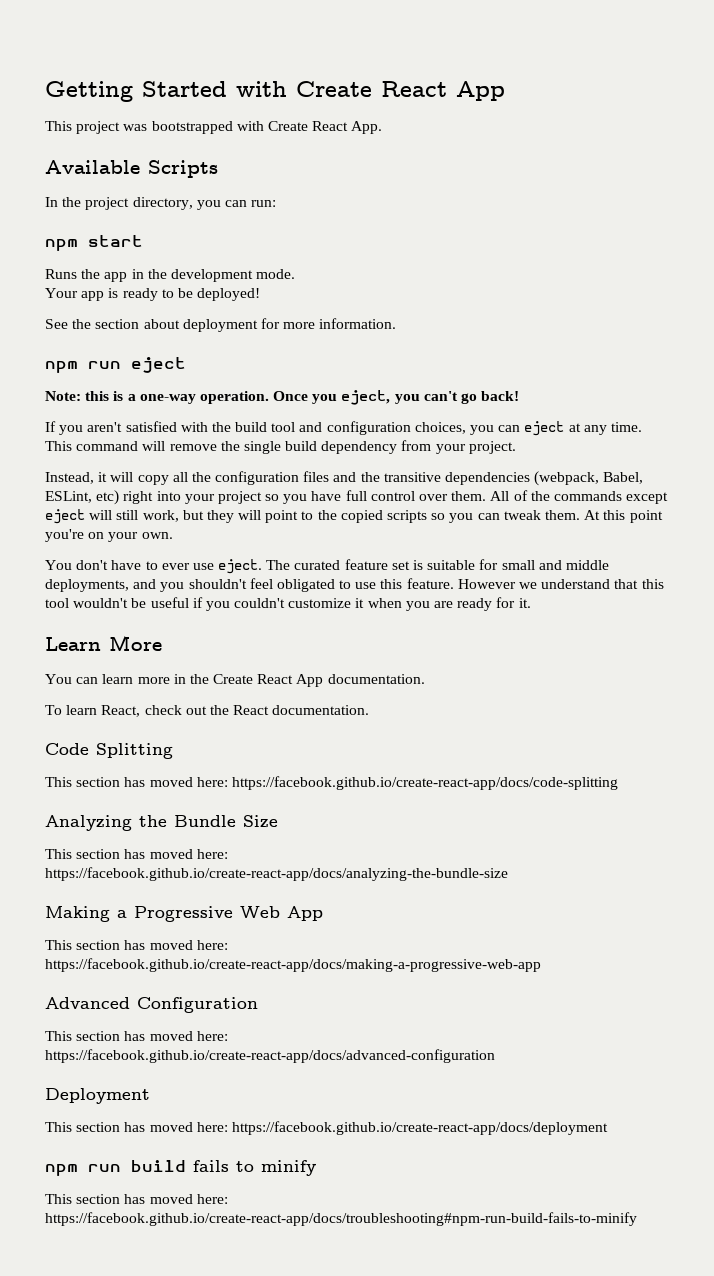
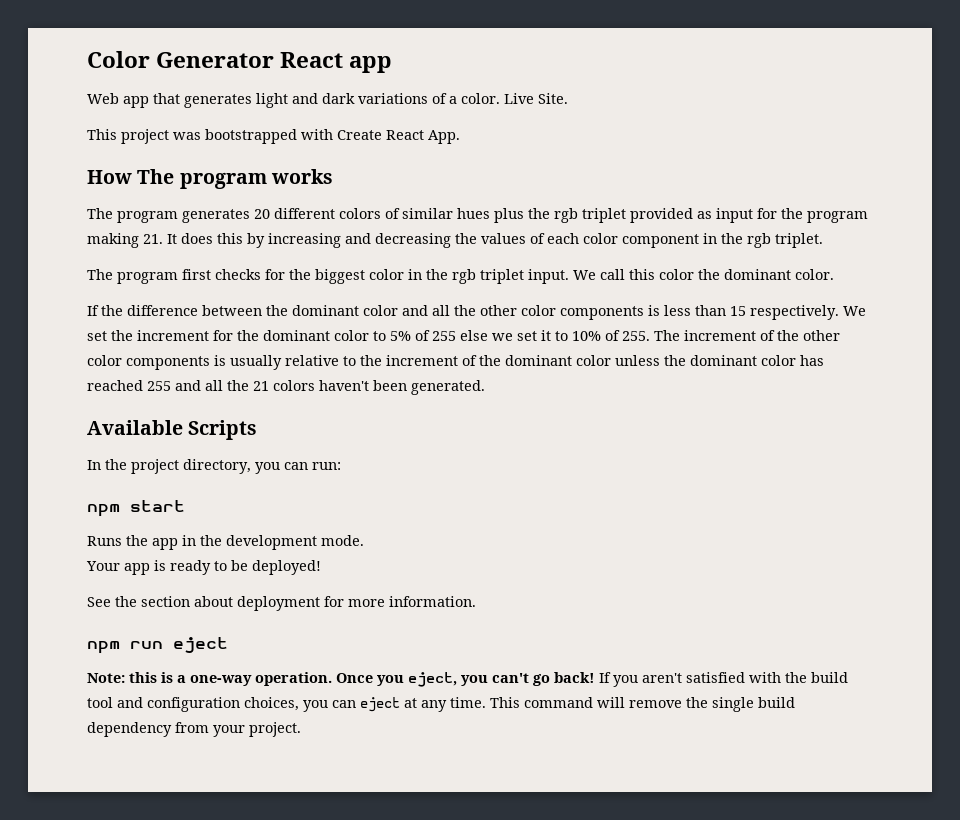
- Getting Started with Create React App
+ Color Generator React app
+ Web app that generates light and dark variations of a color. Live Site.
+ How The program works
+ The program generates 20 different colors of similar hues plus the rgb triplet provided as input for the program making 21. It does this by increasing and decreasing the values of each color component in the rgb triplet.
+ The program first checks for the biggest color in the rgb triplet input. We call this color the dominant color.
+ If the difference between the dominant color and all the other color components is less than 15 respectively. We set the increment for the dominant color to 5% of 255 else we set it to 10% of 255. The increment of the other color components is usually relative to the increment of the dominant color unless the dominant color has reached 255 and all the 21 colors haven't been generated.
- Once you eject, you can't go back!
- If you aren't satisfied with the build tool and configuration choices, you can eject at any time.
+ Once you eject, you can't go back! If you aren't satisfied with the build tool and configuration choices, you can eject at any time.
- Instead, it will copy all the configuration files and the transitive dependencies (webpack, Babel, ESLint, etc) right into your project so you have full control over them. All of the commands except eject will still work, but they will point to the copied scripts so you can tweak them. At this point you're on your own.
- You don't have to ever use eject. The curated feature set is suitable for small and middle deployments, and you shouldn't feel obligated to use this feature. However we understand that this tool wouldn't be useful if you couldn't customize it when you are ready for it.
- Learn More
- You can learn more in the Create React App documentation.
- To learn React, check out the React documentation.
- Code Splitting
- This section has moved here: https://facebook.github.io/create-react-app/docs/code-splitting
- Analyzing the Bundle Size
- This section has moved here: https://facebook.github.io/create-react-app/docs/analyzing-the-bundle-size
- Making a Progressive Web App
- This section has moved here: https://facebook.github.io/create-react-app/docs/making-a-progressive-web-app
- Advanced Configuration
- This section has moved here: https://facebook.github.io/create-react-app/docs/advanced-configuration
- Deployment
- This section has moved here: https://facebook.github.io/create-react-app/docs/deployment
- npm run build fails to minify
- This section has moved here: https://facebook.github.io/create-react-app/docs/troubleshooting#npm-run-build-fails-to-minify

